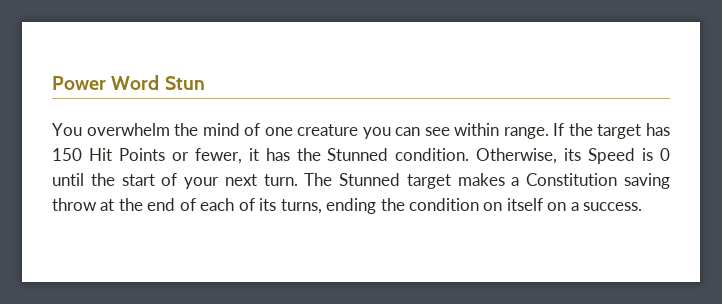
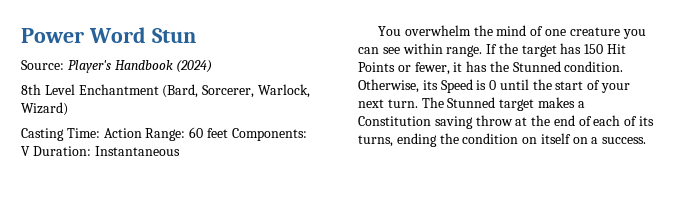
+ Source: Player's Handbook (2024)
+ 8th Level Enchantment (Bard, Sorcerer, Warlock, Wizard)
+ Casting Time: Action Range: 60 feet Components: V Duration: Instantaneous

